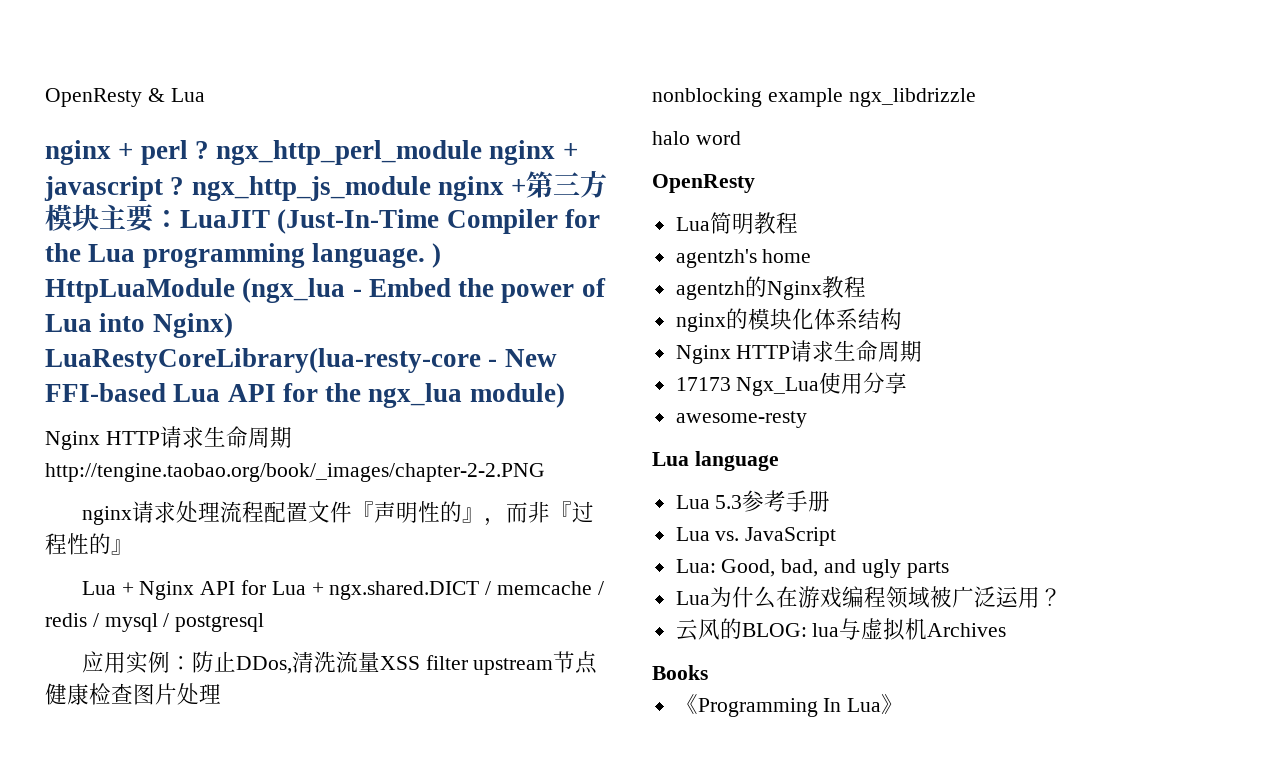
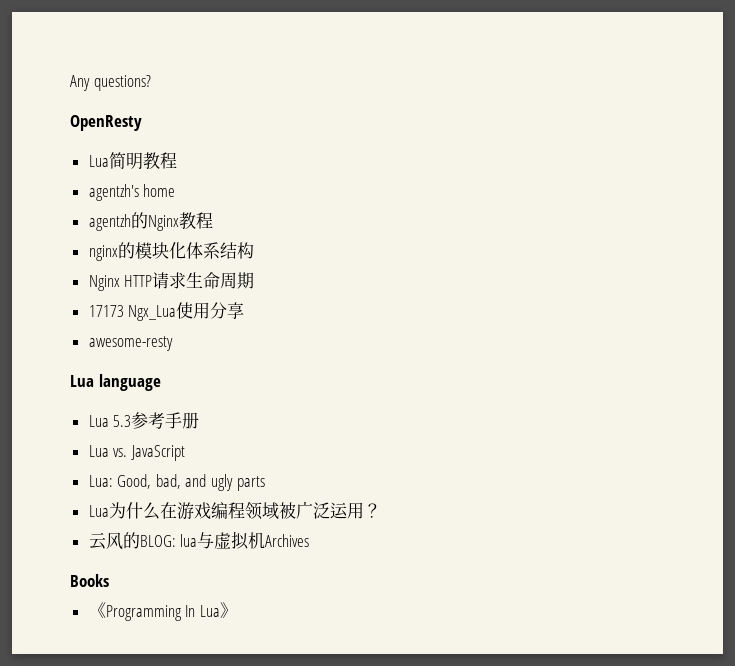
- OpenResty & Lua
- nginx + perl ? ngx_http_perl_module nginx + javascript ? ngx_http_js_module nginx +第三方模块主要：LuaJIT (Just-In-Time Compiler for the Lua programming language. ) HttpLuaModule (ngx_lua - Embed the power of Lua into Nginx) LuaRestyCoreLibrary(lua-resty-core - New FFI-based Lua API for the ngx_lua module)
- Nginx HTTP请求生命周期http://tengine.taobao.org/book/_images/chapter-2-2.PNG
- nginx请求处理流程配置文件『声明性的』，而非『过程性的』
- Lua + Nginx API for Lua + ngx.shared.DICT / memcache / redis / mysql / postgresql
- 应用实例：防止DDos,清洗流量XSS filter upstream节点健康检查图片处理
- nonblocking example ngx_libdrizzle
- halo word
+ Any questions?

